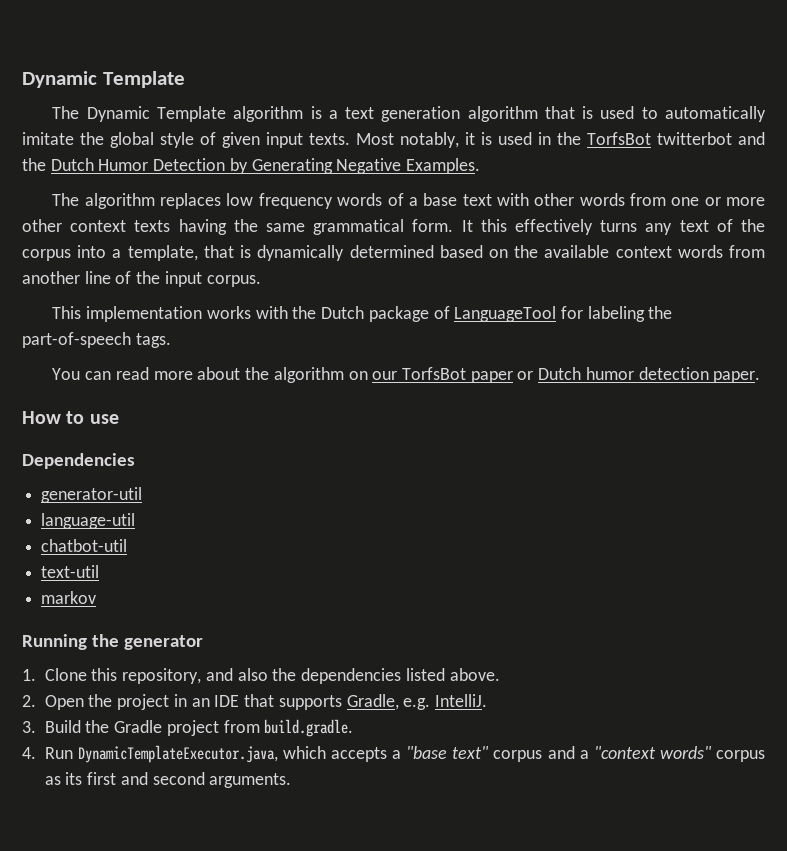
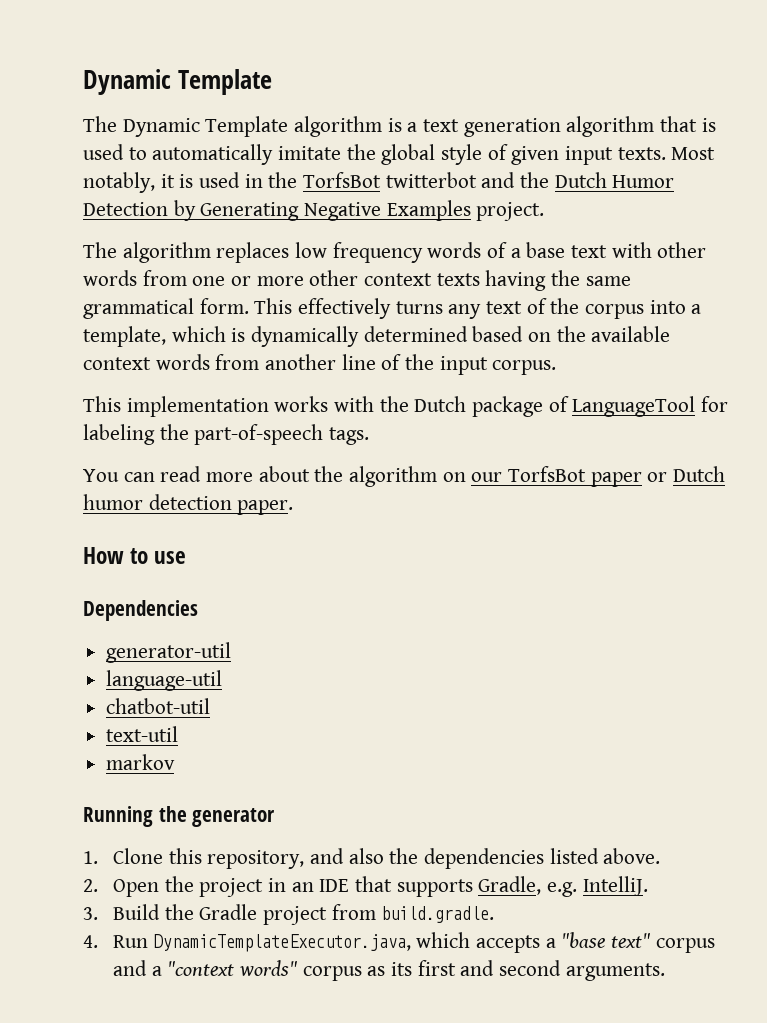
- Most notably, it is used in the TorfsBot twitterbot and the Dutch Humor Detection by Generating Negative Examples.
+ Most notably, it is used in the TorfsBot twitterbot and the Dutch Humor Detection by Generating Negative Examples project.
- It this effectively turns any text of the corpus into a template, that is dynamically determined based on the available context words from another line of the input corpus.
+ This effectively turns any text of the corpus into a template, which is dynamically determined based on the available context words from another line of the input corpus.

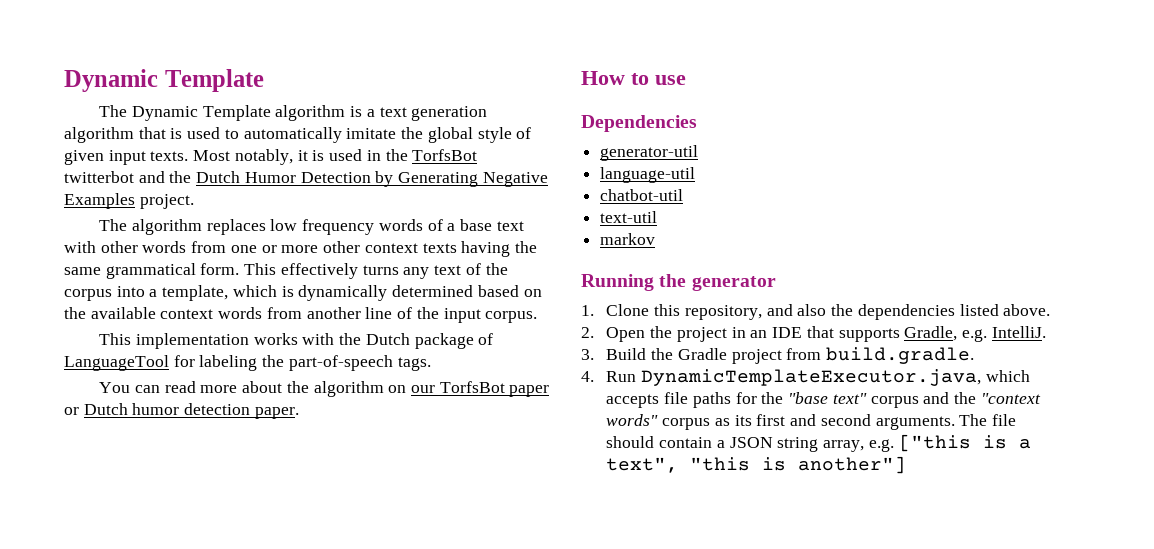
- 4. Run DynamicTemplateExecutor.java, which accepts a "base text" corpus and a "context words" corpus as its first and second arguments.
+ 4. Run DynamicTemplateExecutor.java, which accepts file paths for the "base text" corpus and the "context words" corpus as its first and second arguments.
+ The file should contain a JSON string array, e.g. ["this is a text", "this is another"]

